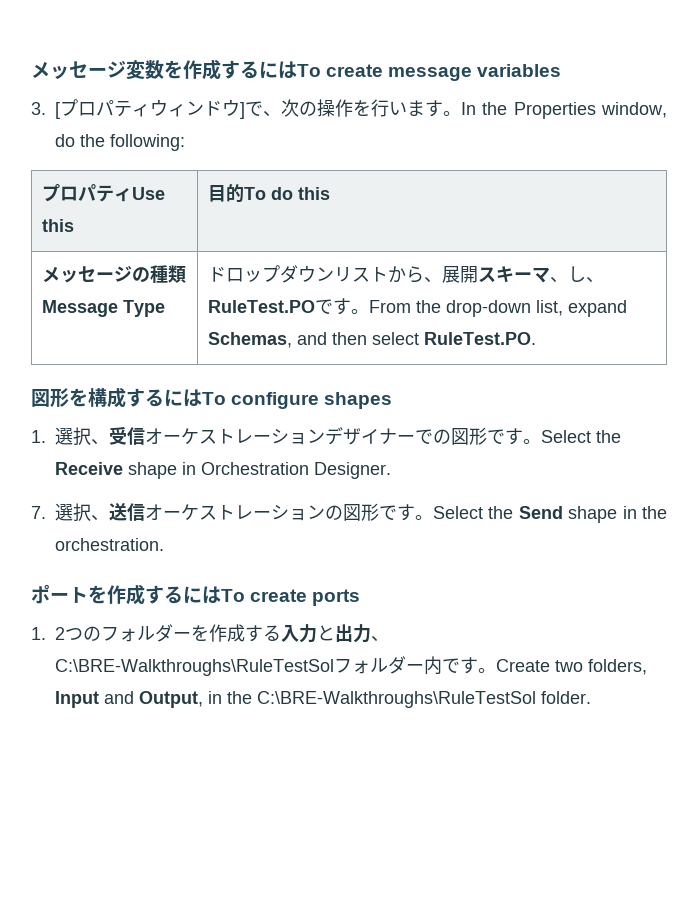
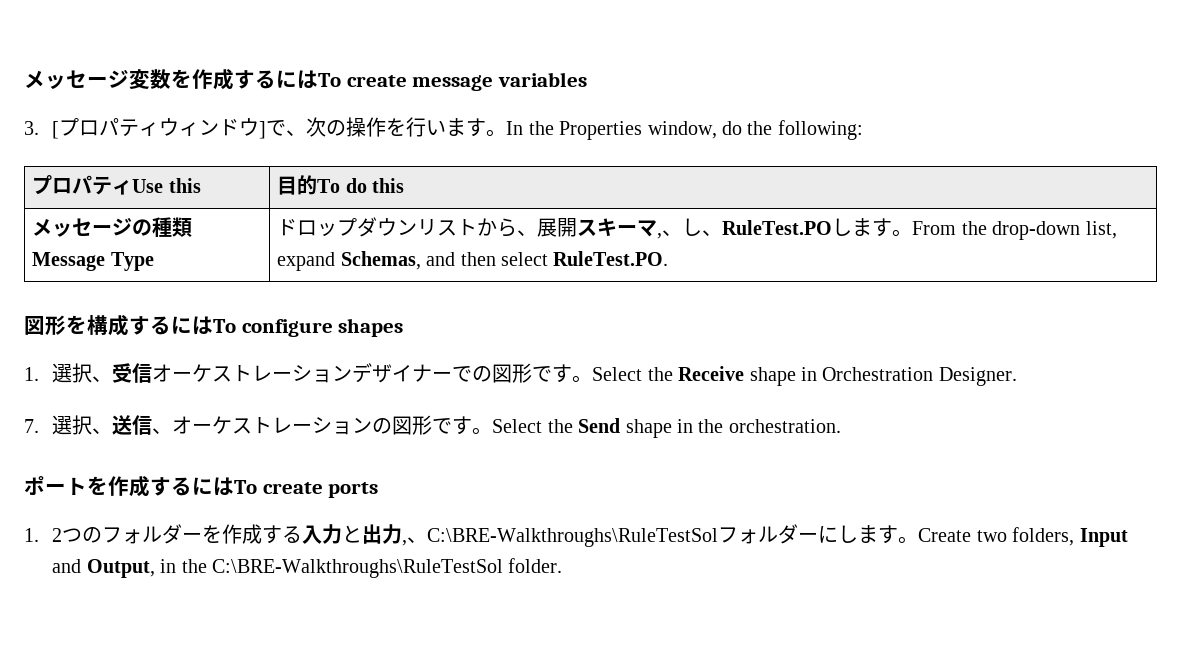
- メッセージの種類Message Type | ドロップダウンリストから、展開スキーマ、し、RuleTest.POです。From the drop-down list, expand Schemas, and then select RuleTest.PO.
+ メッセージの種類Message Type | ドロップダウンリストから、展開スキーマ,、し、RuleTest.POします。From the drop-down list, expand Schemas, and then select RuleTest.PO.
- 7.選択、送信オーケストレーションの図形です。
+ 7.選択、送信、オーケストレーションの図形です。
- 1. 2つのフォルダーを作成する入力と出力、C:\BRE-Walkthroughs\RuleTestSolフォルダー内です。
+ 1. 2つのフォルダーを作成する入力と出力,、C:\BRE-Walkthroughs\RuleTestSolフォルダーにします。

